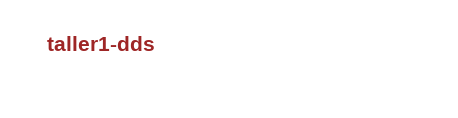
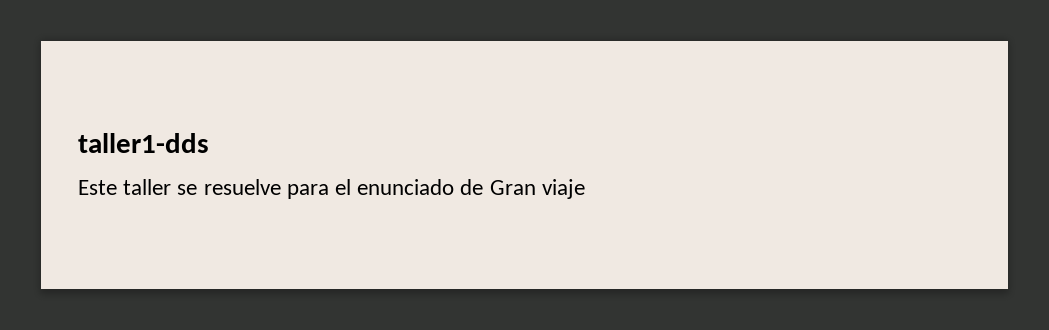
+ Este taller se resuelve para el enunciado de Gran viaje

